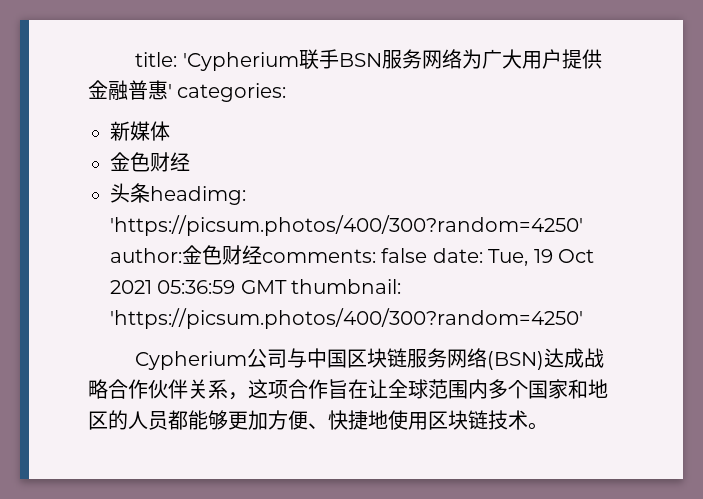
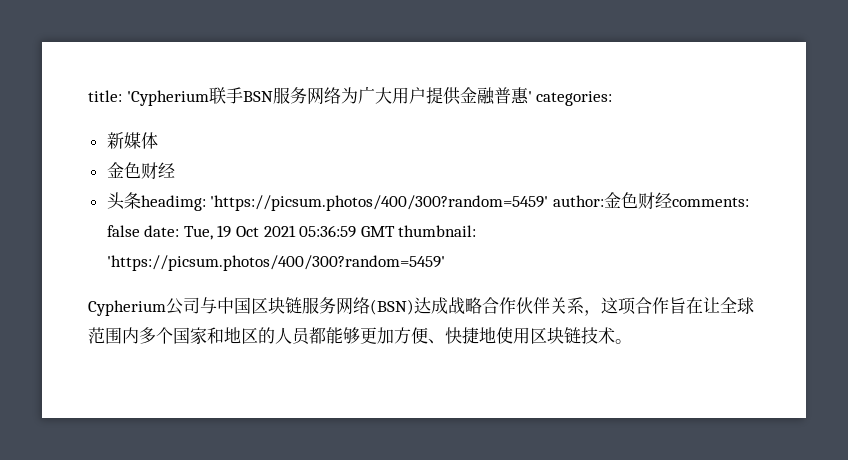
- 头条headimg: 'https://picsum.photos/400/300?random=4250' author:金色财经comments: false date: Tue, 19 Oct 2021 05:36:59 GMT thumbnail: 'https://picsum.photos/400/300?random=4250'
+ 头条headimg: 'https://picsum.photos/400/300?random=5459' author:金色财经comments: false date: Tue, 19 Oct 2021 05:36:59 GMT thumbnail: 'https://picsum.photos/400/300?random=5459'

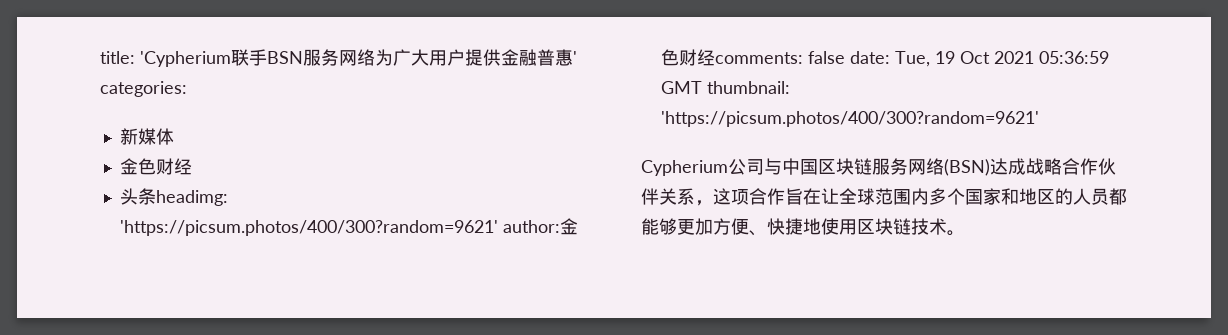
- 头条headimg: 'https://picsum.photos/400/300?random=5459' author:金色财经comments: false date: Tue, 19 Oct 2021 05:36:59 GMT thumbnail: 'https://picsum.photos/400/300?random=5459'
+ 头条headimg: 'https://picsum.photos/400/300?random=9621' author:金色财经comments: false date: Tue, 19 Oct 2021 05:36:59 GMT thumbnail: 'https://picsum.photos/400/300?random=9621'

